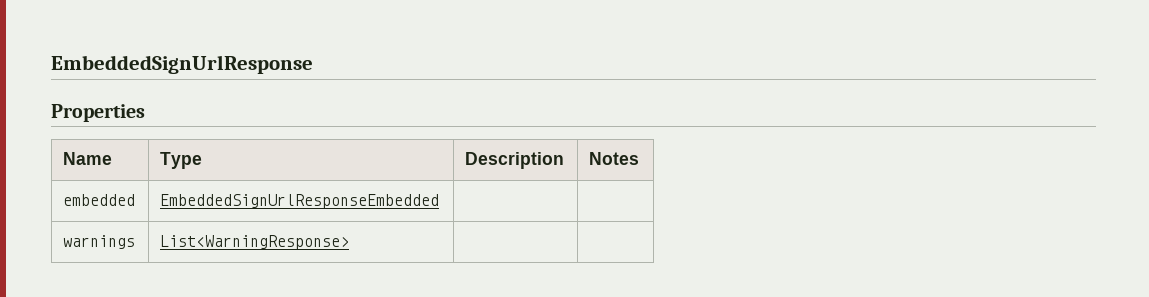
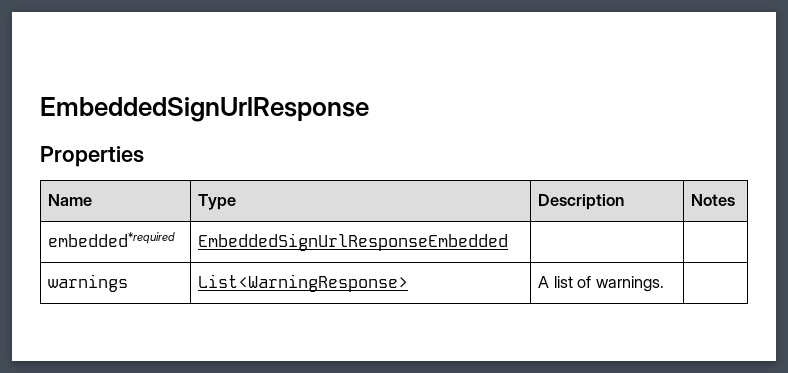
- embedded | EmbeddedSignUrlResponseEmbedded | |
+ embedded*required | EmbeddedSignUrlResponseEmbedded | |
- warnings | List<WarningResponse> | |
+ warnings | List<WarningResponse> | A list of warnings. |

